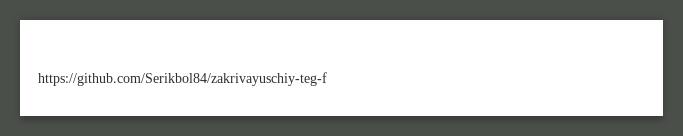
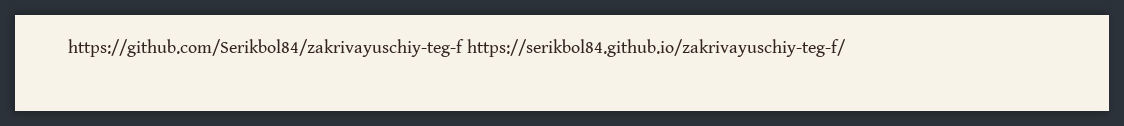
- https://github.com/Serikbol84/zakrivayuschiy-teg-f
+ https://github.com/Serikbol84/zakrivayuschiy-teg-f https://serikbol84.github.io/zakrivayuschiy-teg-f/

